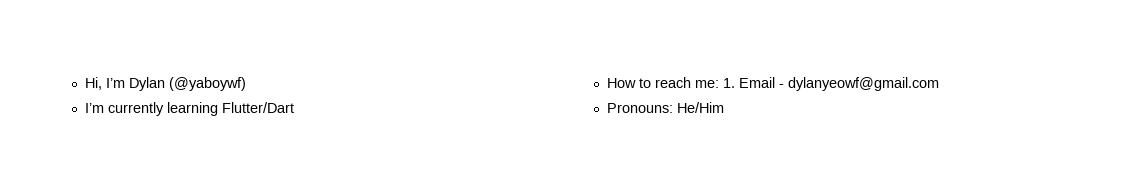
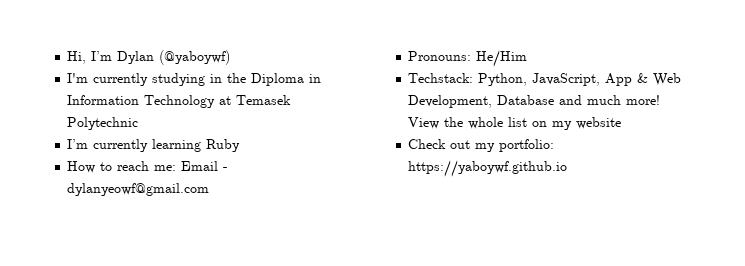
+ I'm currently studying in the Diploma in Information Technology at Temasek Polytechnic
- I’m currently learning Flutter/Dart
+ I’m currently learning Ruby
- How to reach me: 1. Email - dylanyeowf@gmail.com
+ How to reach me: Email - dylanyeowf@gmail.com
+ Techstack: Python, JavaScript, App & Web Development, Database and much more! View the whole list on my website
+ Check out my portfolio: https://yaboywf.github.io

